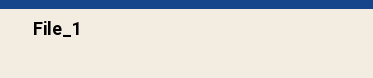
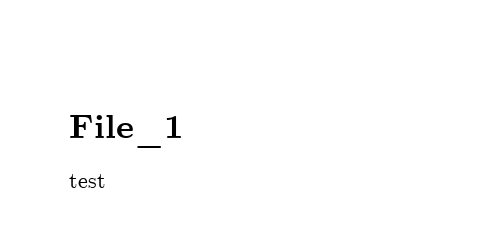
+ test

